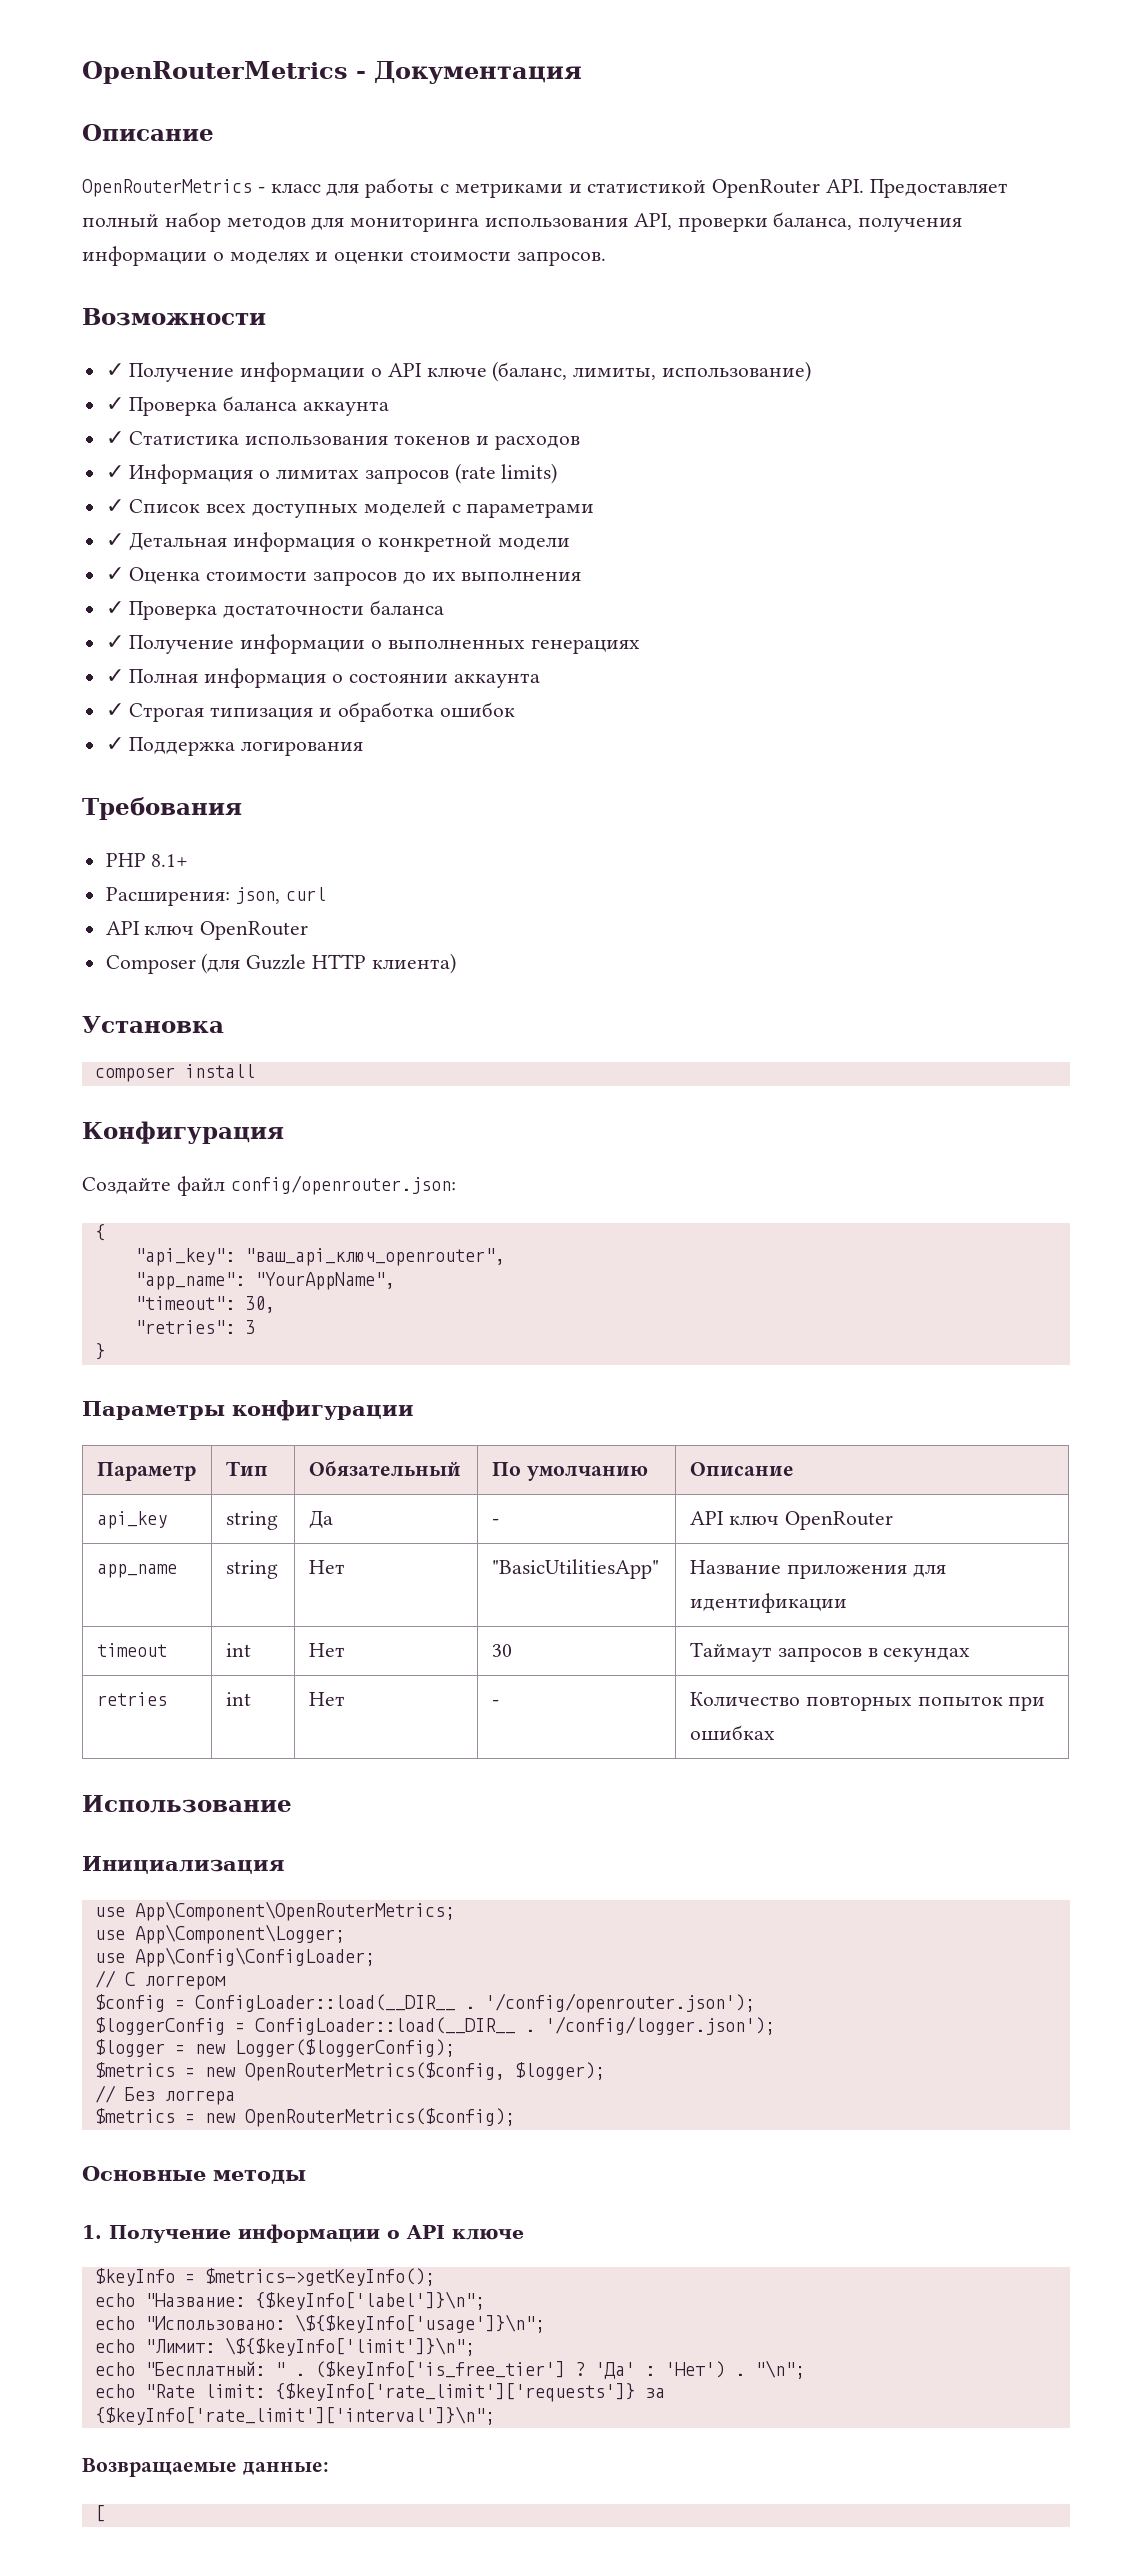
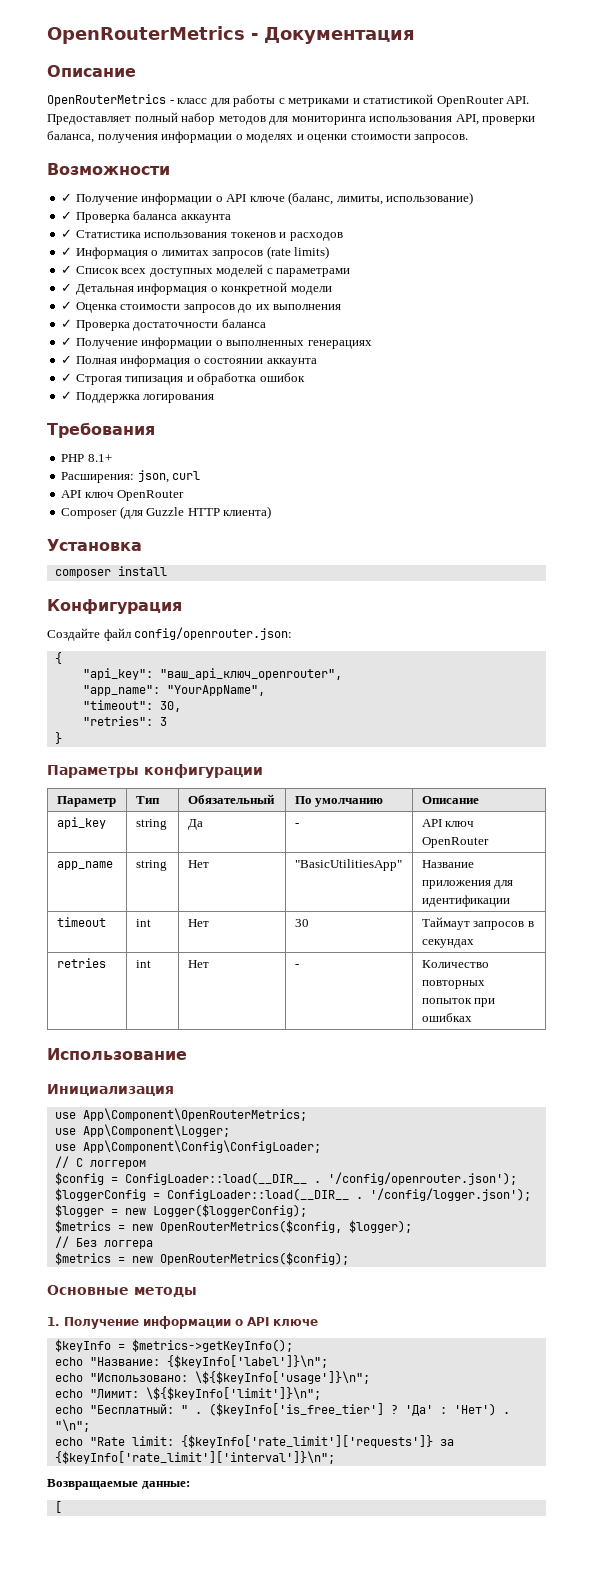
- use App\Config\ConfigLoader;
+ use App\Component\Config\ConfigLoader;

